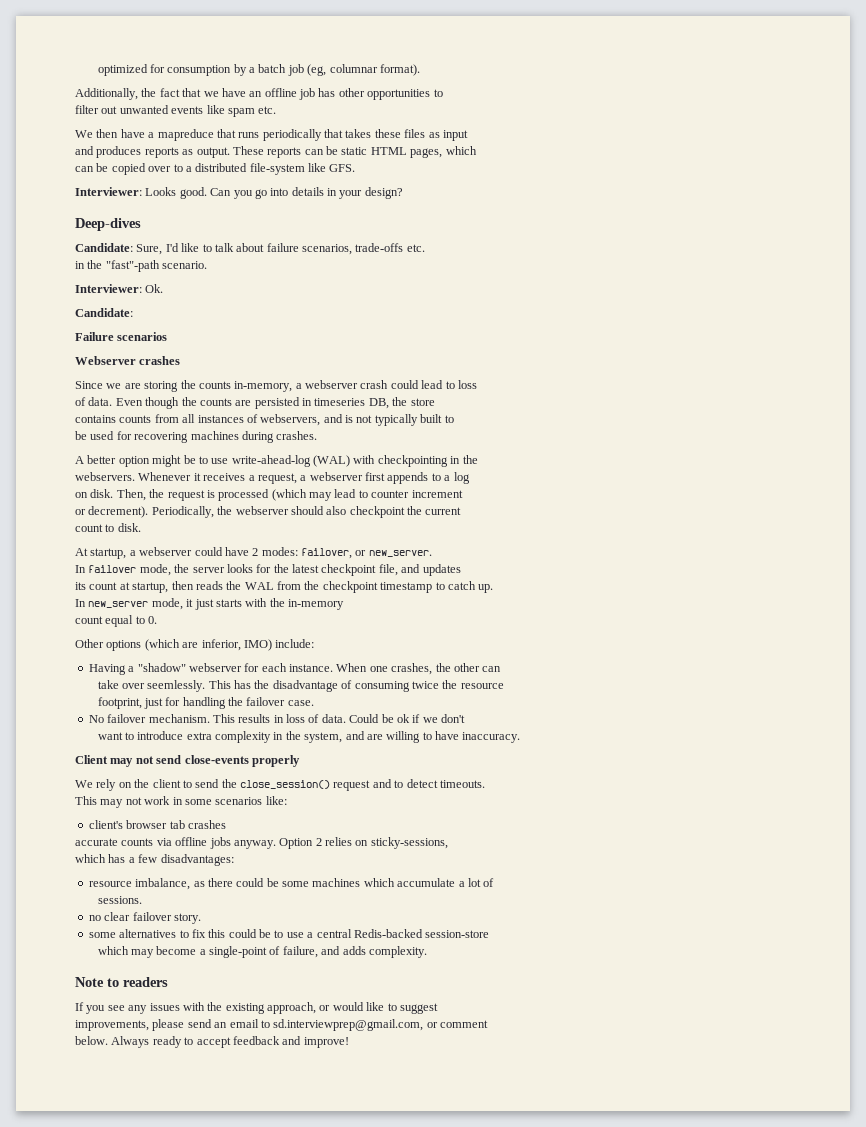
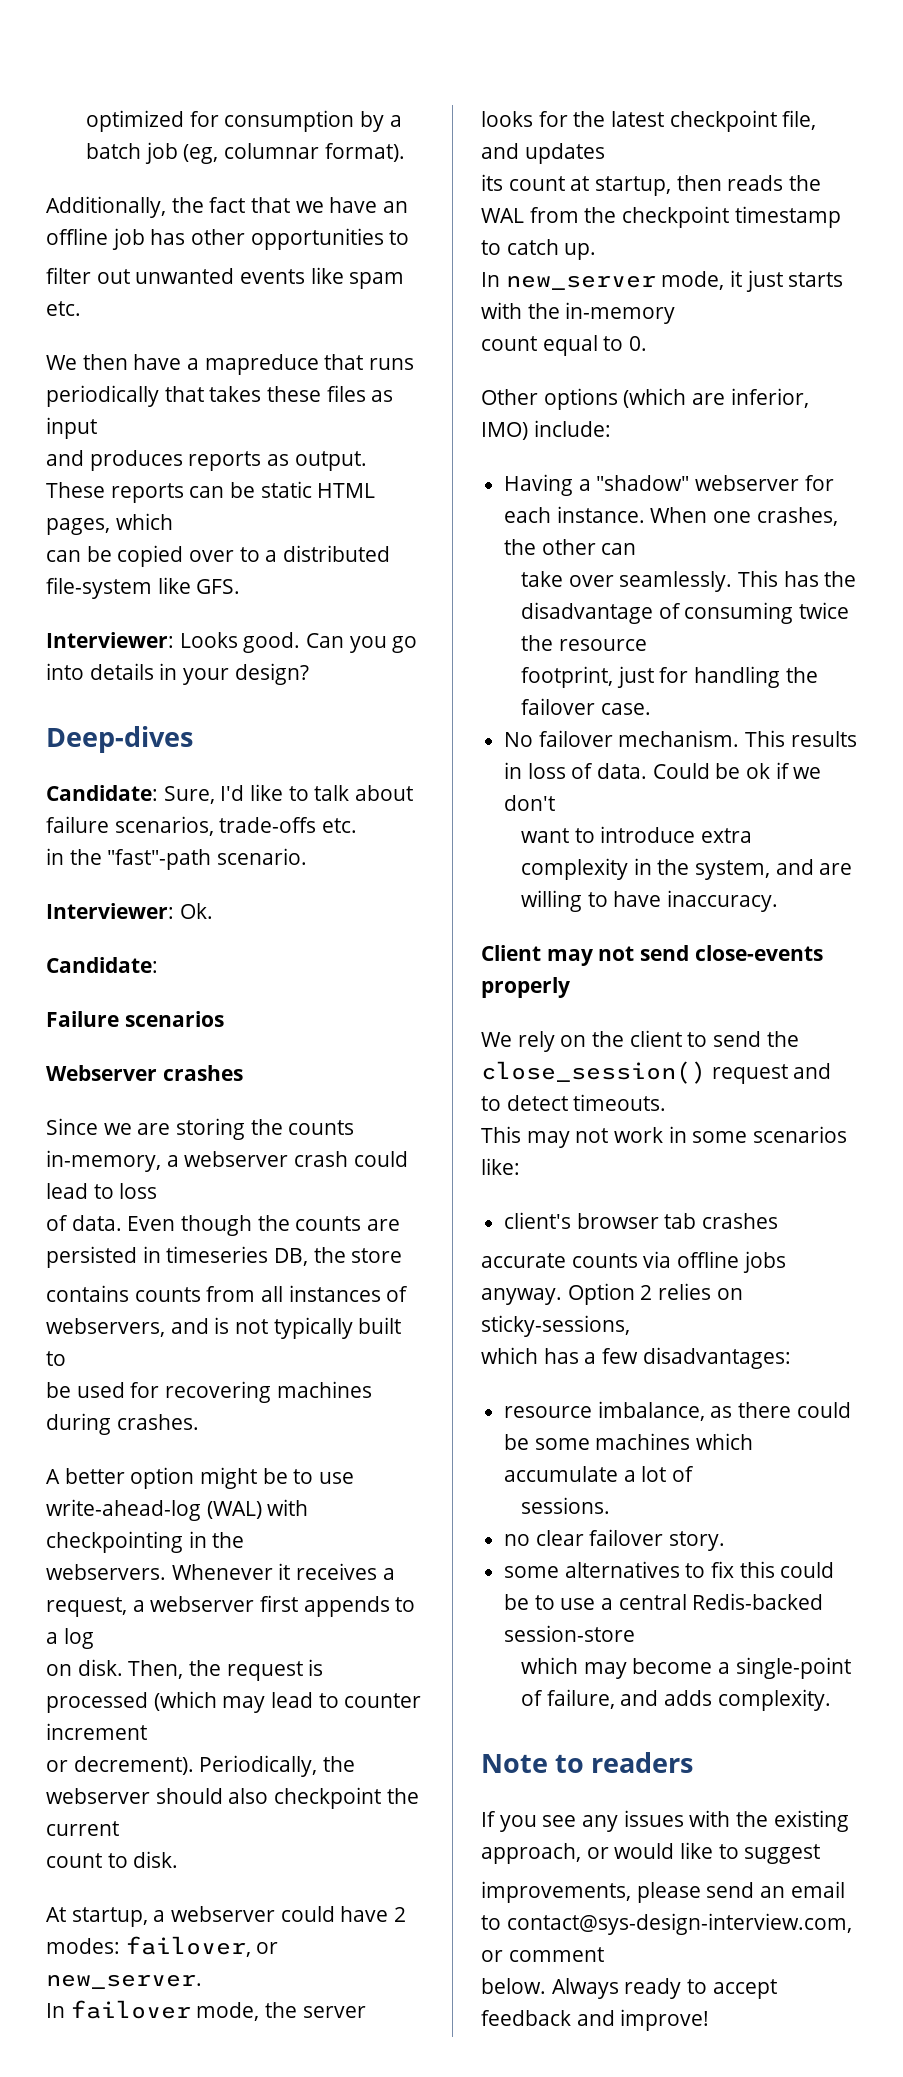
- take over seemlessly.
+ take over seamlessly.
- improvements, please send an email to sd.interviewprep@gmail.com, or comment
+ improvements, please send an email to contact@sys-design-interview.com, or comment

